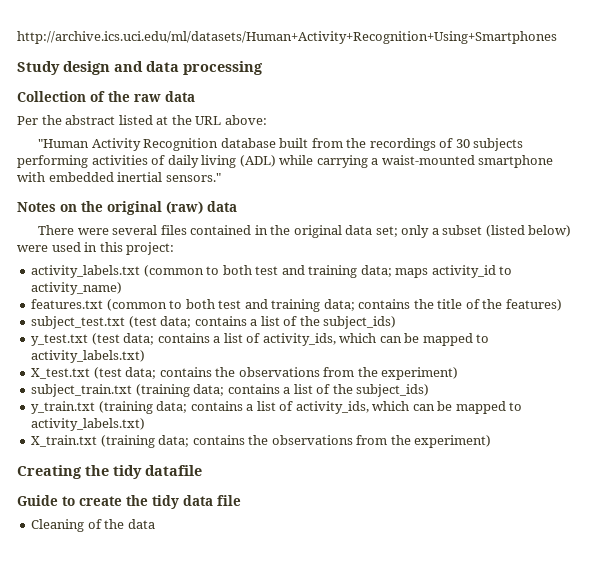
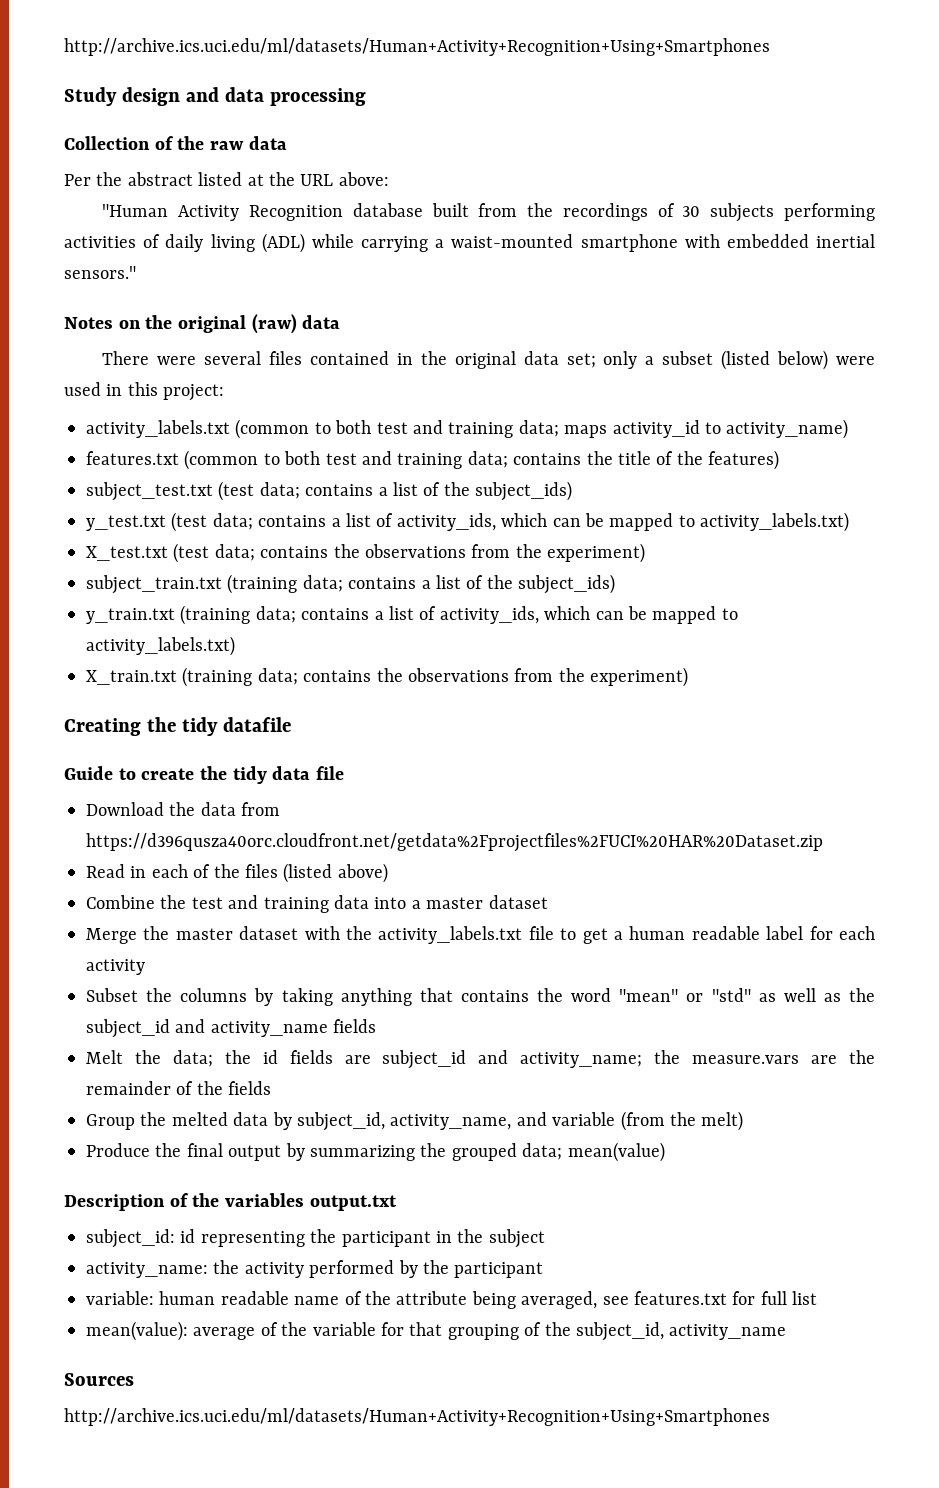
- Cleaning of the data
+ Download the data from https://d396qusza40orc.cloudfront.net/getdata%2Fprojectfiles%2FUCI%20HAR%20Dataset.zip
+ Read in each of the files (listed above)
+ Combine the test and training data into a master dataset
+ Merge the master dataset with the activity_labels.txt file to get a human readable label for each activity
+ Subset the columns by taking anything that contains the word "mean" or "std" as well as the subject_id and activity_name fields
+ Melt the data; the id fields are subject_id and activity_name; the measure.vars are the remainder of the fields
+ Group the melted data by subject_id, activity_name, and variable (from the melt)
+ Produce the final output by summarizing the grouped data; mean(value)
+ Description of the variables output.txt
+ subject_id: id representing the participant in the subject
+ activity_name: the activity performed by the participant
+ variable: human readable name of the attribute being averaged, see features.txt for full list
+ mean(value): average of the variable for that grouping of the subject_id, activity_name
+ Sources
+ http://archive.ics.uci.edu/ml/datasets/Human+Activity+Recognition+Using+Smartphones

